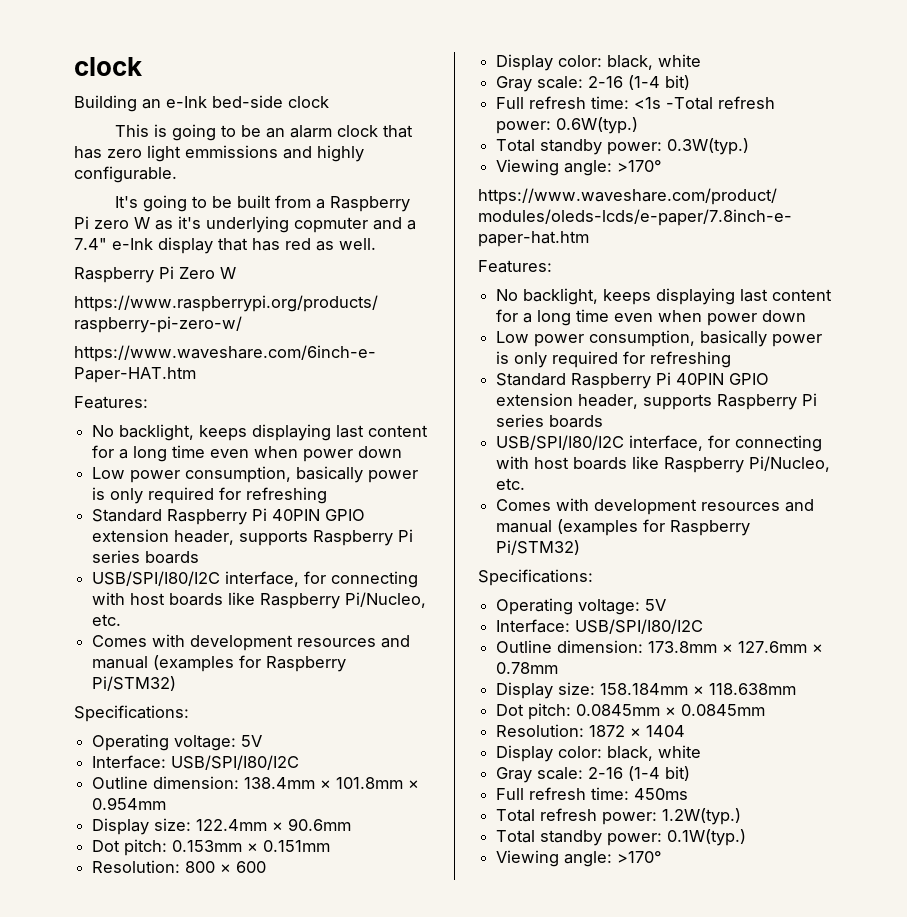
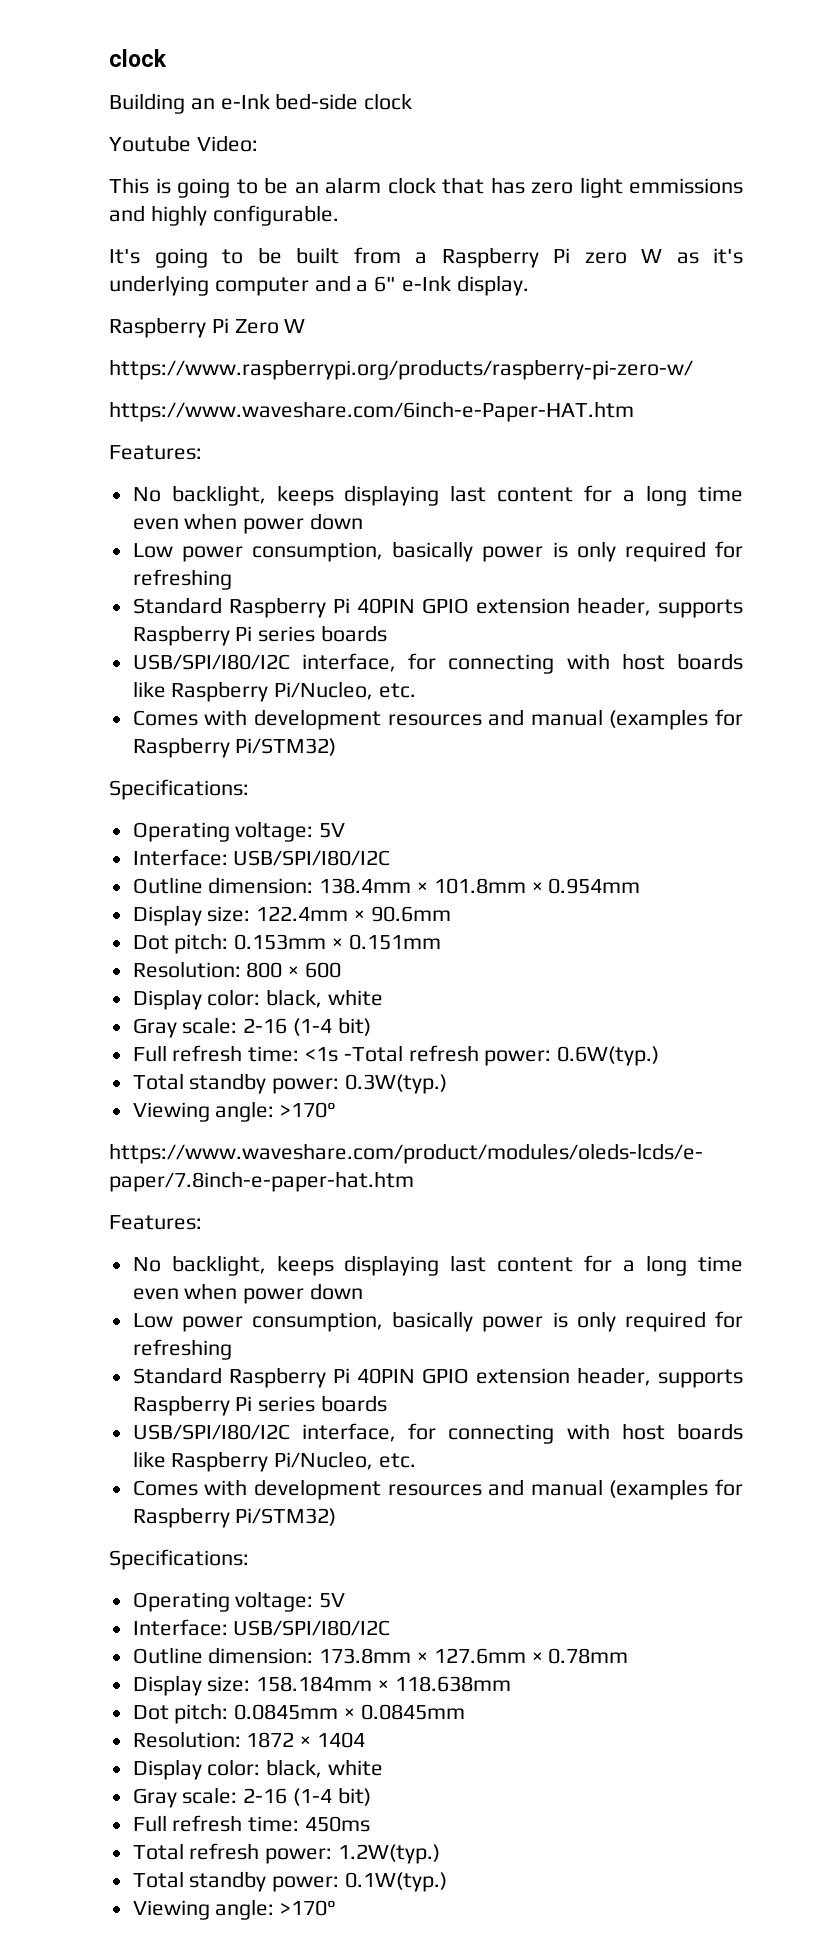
+ Youtube Video:
- It's going to be built from a Raspberry Pi zero W as it's underlying copmuter and a 7.4" e-Ink display that has red as well.
+ It's going to be built from a Raspberry Pi zero W as it's underlying computer and a 6" e-Ink display.

